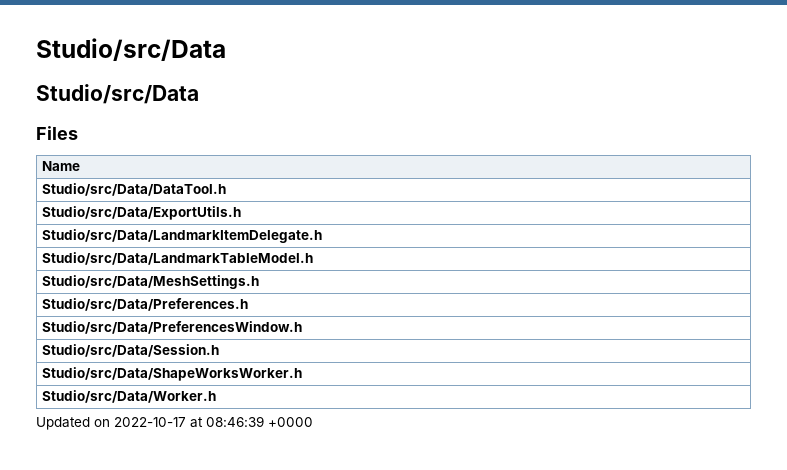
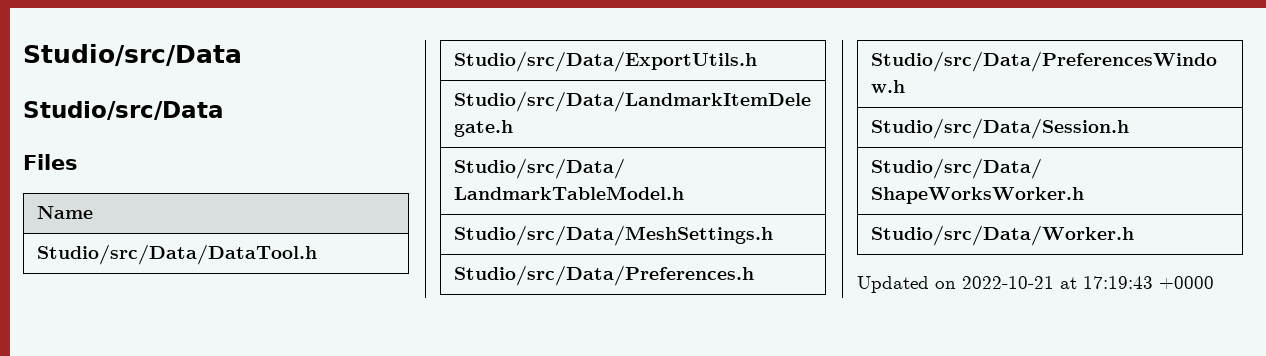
- Updated on 2022-10-17 at 08:46:39 +0000
+ Updated on 2022-10-21 at 17:19:43 +0000

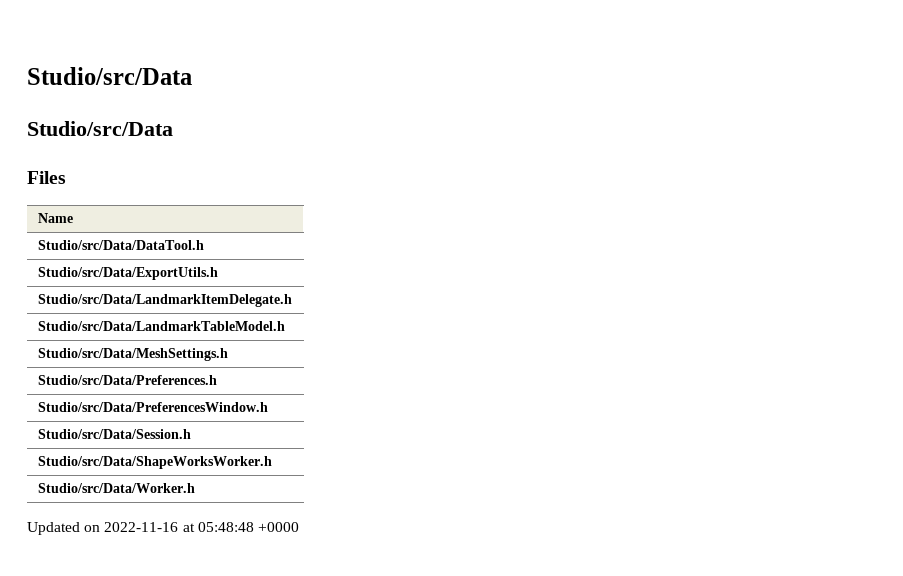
- Updated on 2022-10-21 at 17:19:43 +0000
+ Updated on 2022-11-16 at 05:48:48 +0000

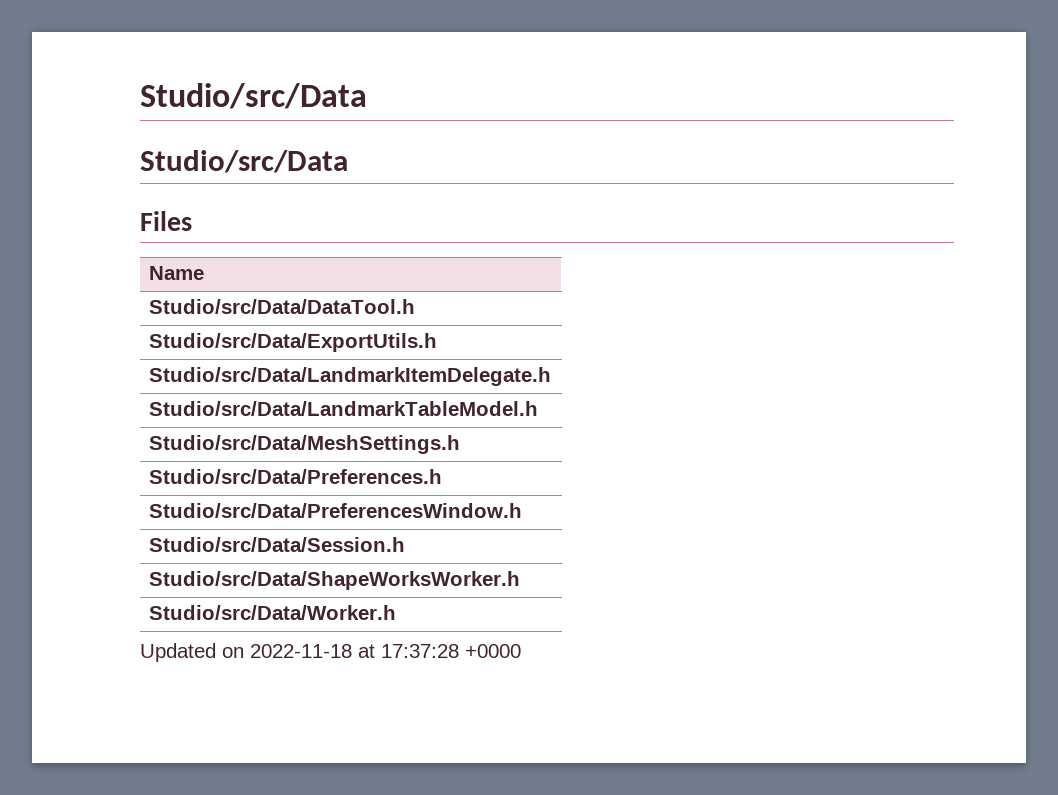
- Updated on 2022-11-16 at 05:48:48 +0000
+ Updated on 2022-11-18 at 17:37:28 +0000

